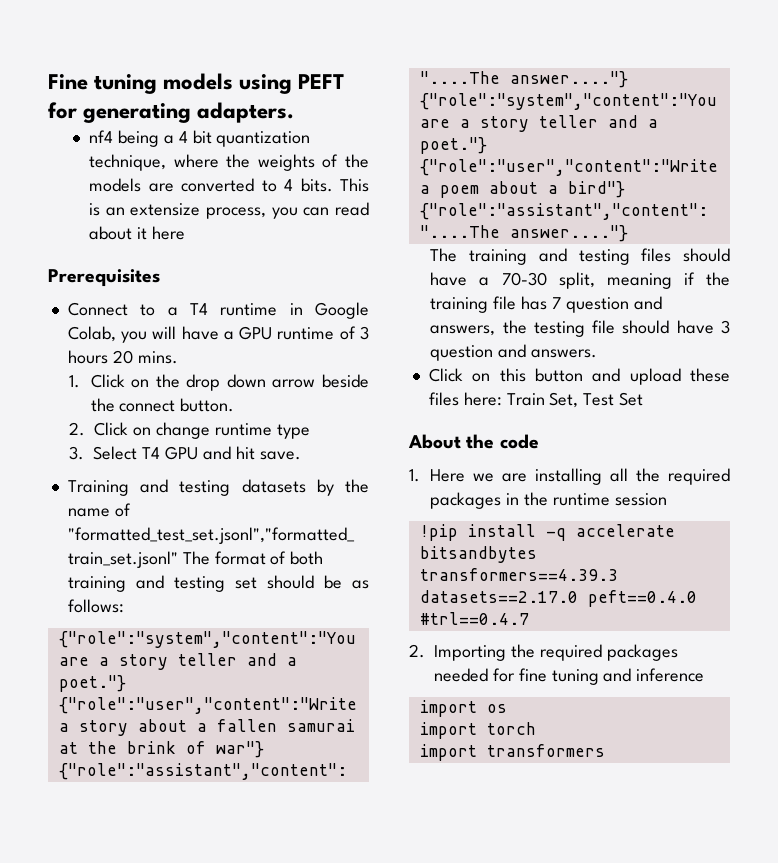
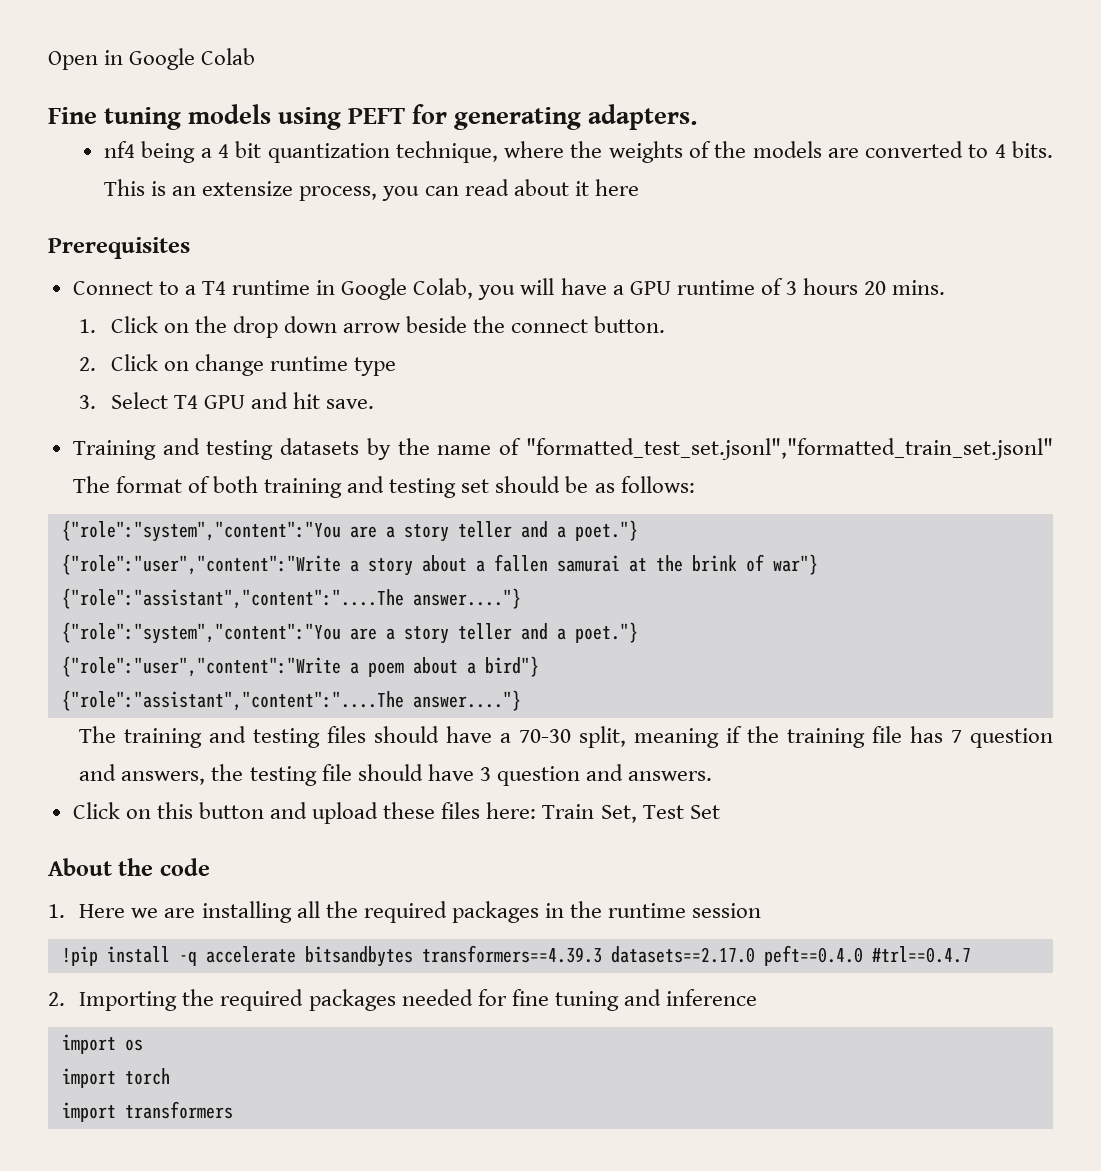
+ Open in Google Colab

